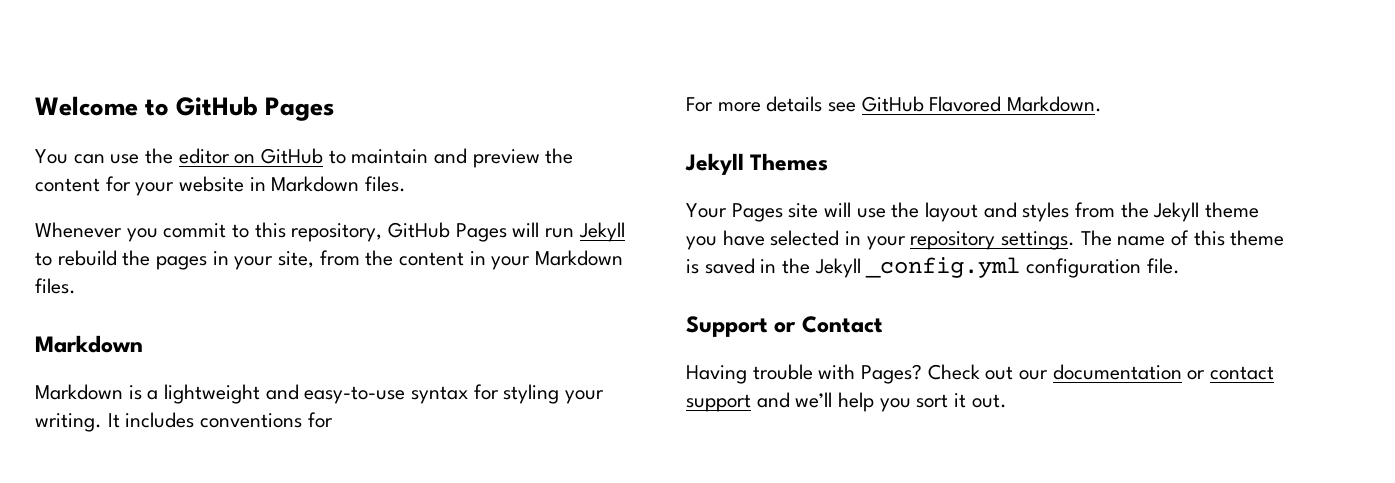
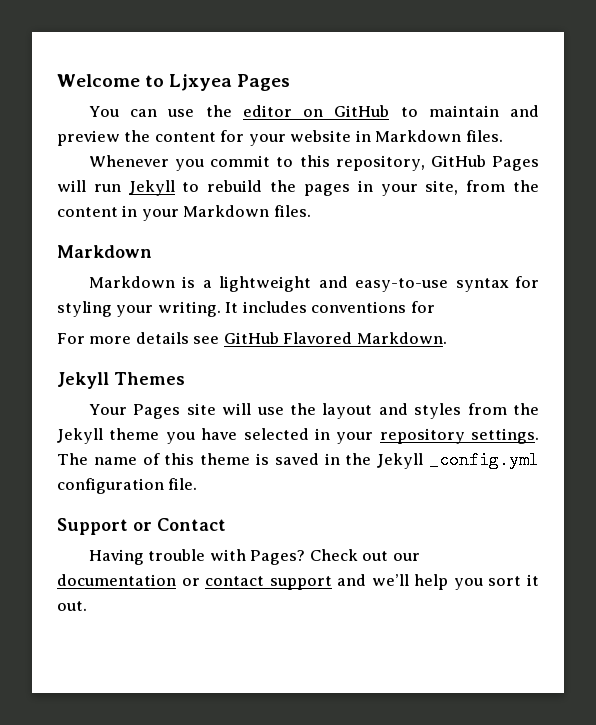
- Welcome to GitHub Pages
+ Welcome to Ljxyea Pages

